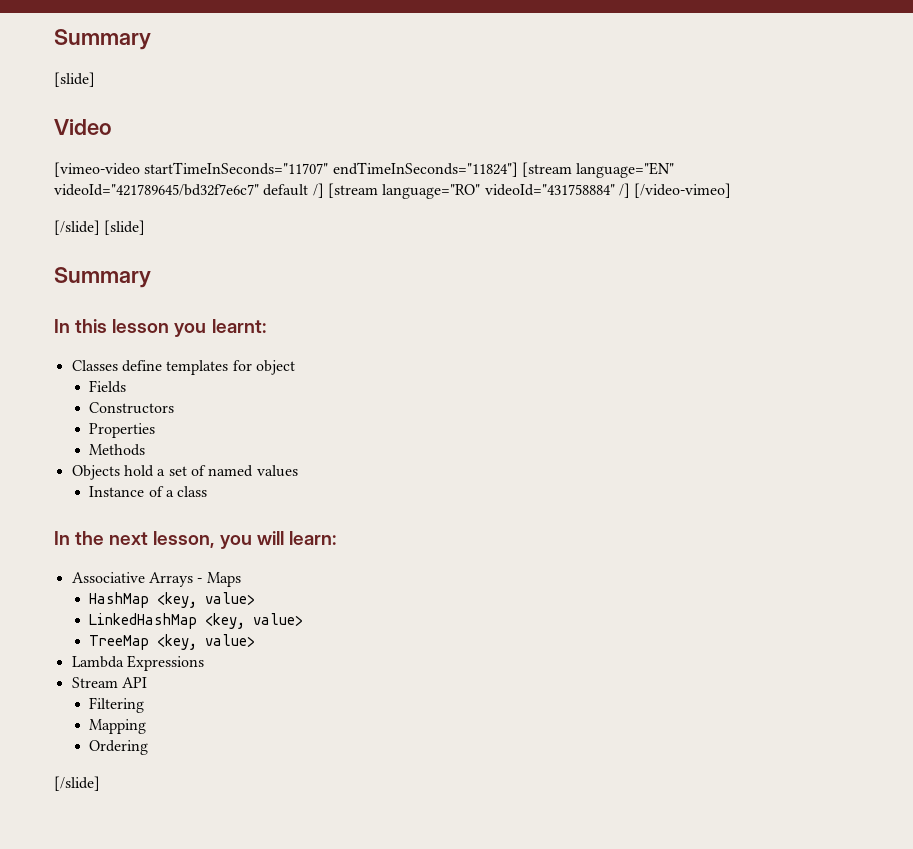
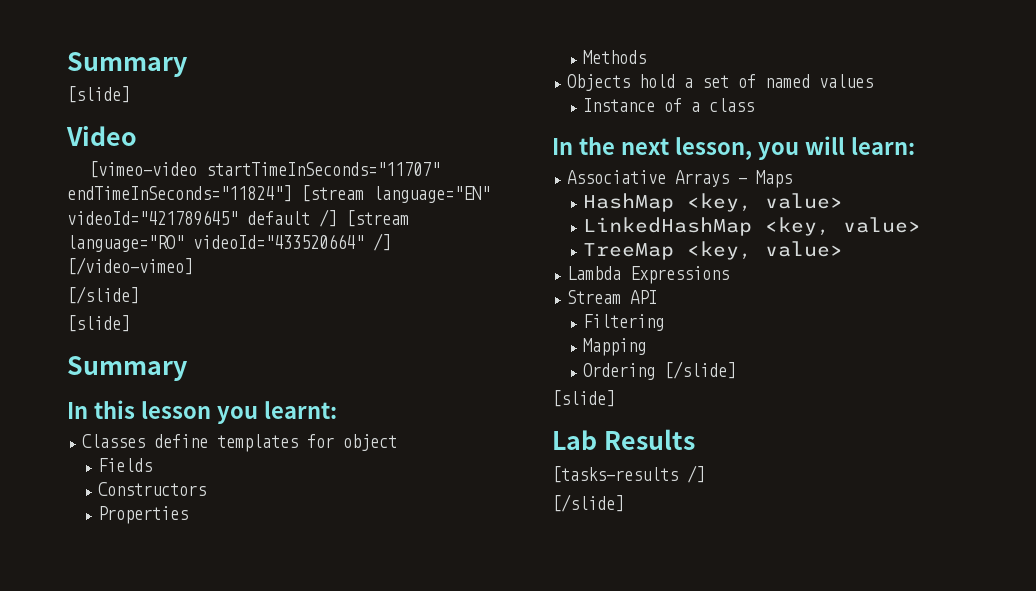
- [vimeo-video startTimeInSeconds="11707" endTimeInSeconds="11824"] [stream language="EN" videoId="421789645/bd32f7e6c7" default /] [stream language="RO" videoId="431758884" /] [/video-vimeo]
- [/slide] [slide]
+ [vimeo-video startTimeInSeconds="11707" endTimeInSeconds="11824"] [stream language="EN" videoId="421789645" default /] [stream language="RO" videoId="433520664" /] [/video-vimeo]
+ [/slide]
+ [slide]
- Ordering
+ Ordering [/slide]
+ [slide]
+ Lab Results
+ [tasks-results /]

